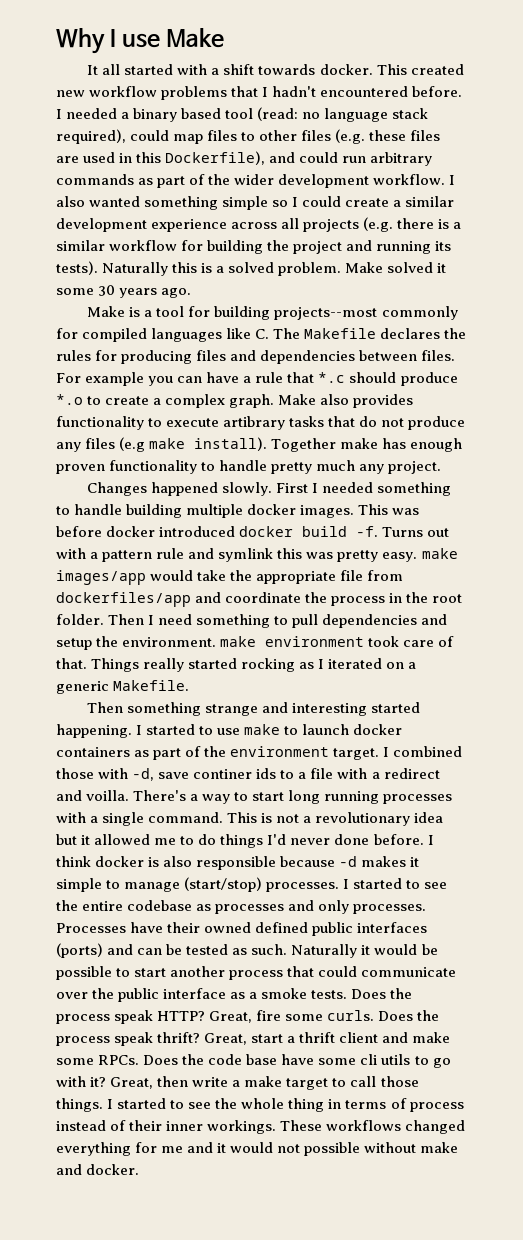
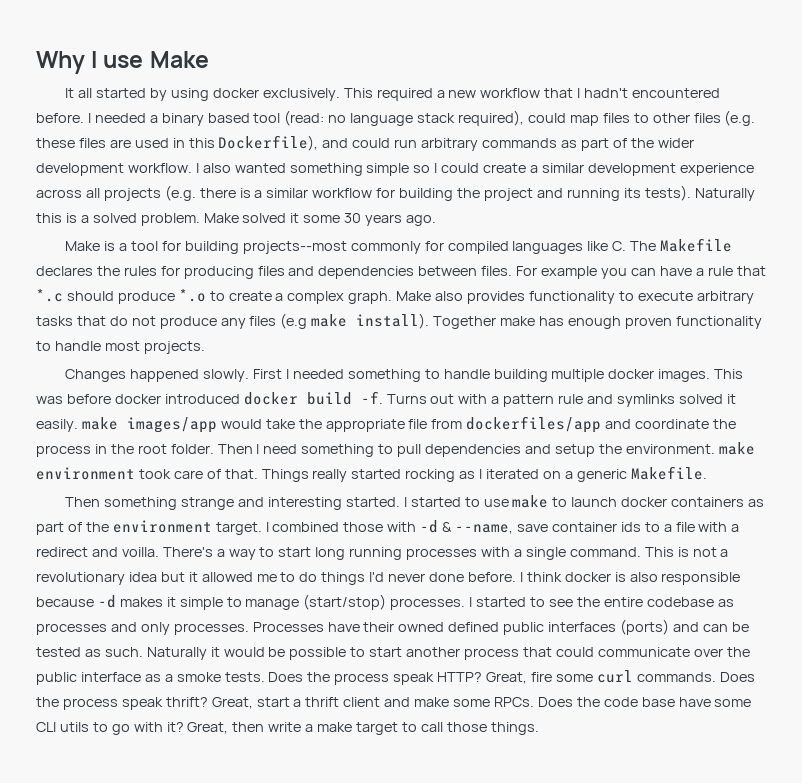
- It all started with a shift towards docker. This created new workflow problems that I hadn't encountered before.
+ It all started by using docker exclusively. This required a new workflow that I hadn't encountered before.
- Make also provides functionality to execute artibrary tasks that do not produce any files (e.g make install).
+ Make also provides functionality to execute arbitrary tasks that do not produce any files (e.g make install).
- Together make has enough proven functionality to handle pretty much any project.
+ Together make has enough proven functionality to handle most projects.
- Turns out with a pattern rule and symlink this was pretty easy. make images/app would take the appropriate file from dockerfiles/app and coordinate the process in the root folder.
+ Turns out with a pattern rule and symlinks solved it easily. make images/app would take the appropriate file from dockerfiles/app and coordinate the process in the root folder.
- Then something strange and interesting started happening.
+ Then something strange and interesting started.
- I combined those with -d, save continer ids to a file with a redirect and voilla.
+ I combined those with -d & --name, save container ids to a file with a redirect and voilla.
- Great, fire some curls.
+ Great, fire some curl commands.
- Does the code base have some cli utils to go with it?
+ Does the code base have some CLI utils to go with it?
- I started to see the whole thing in terms of process instead of their inner workings. These workflows changed everything for me and it would not possible without make and docker.

